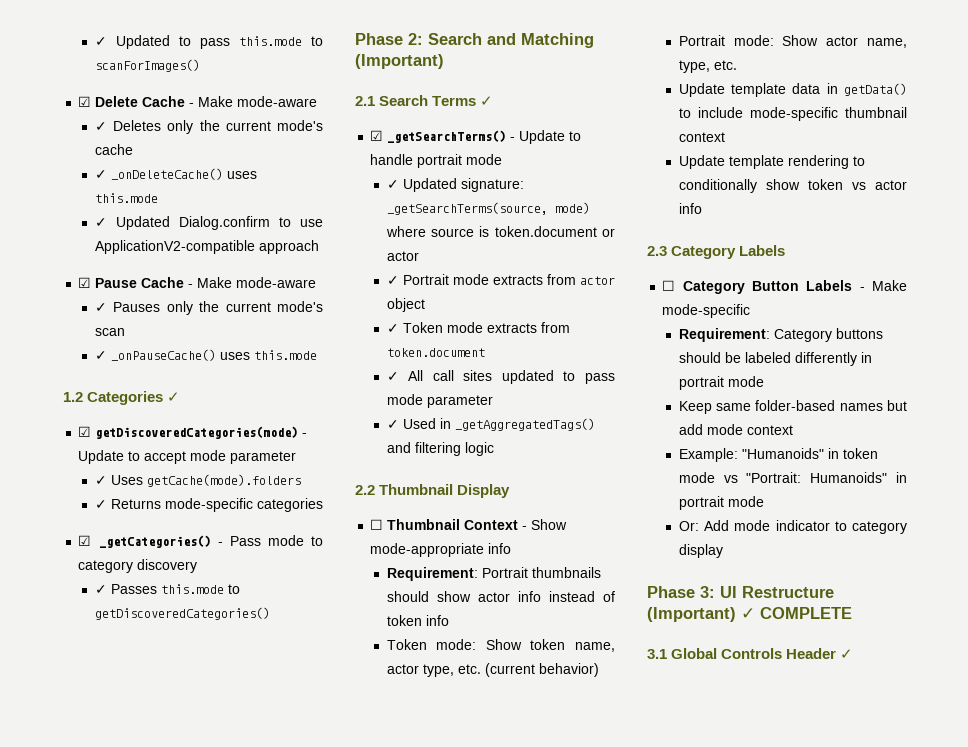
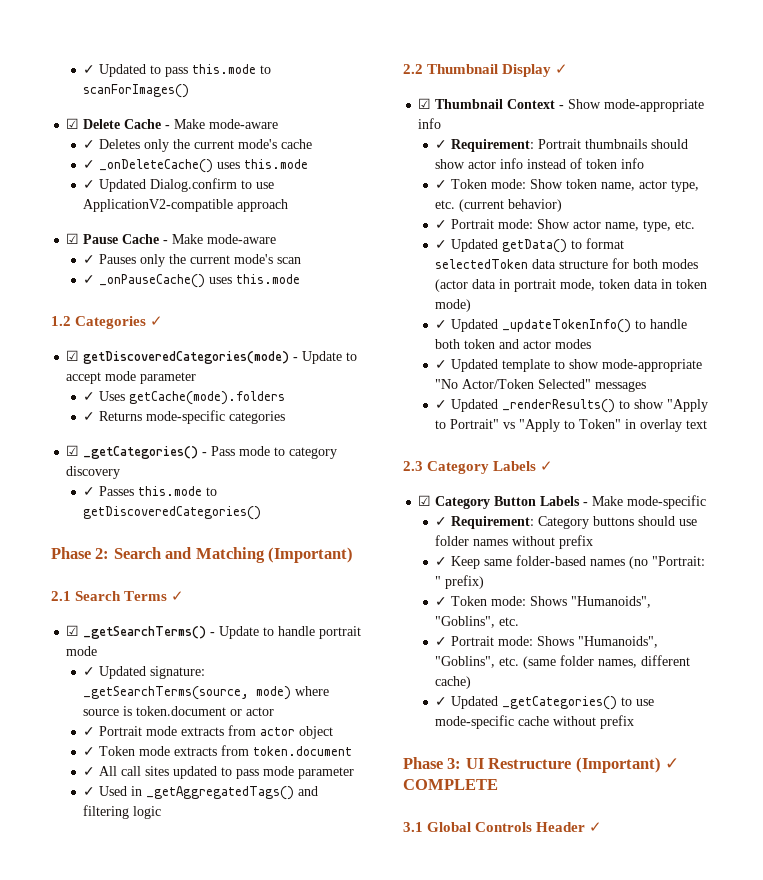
- 2.2 Thumbnail Display
- ☐ Thumbnail Context - Show mode-appropriate info
+ 2.2 Thumbnail Display ✓
+ ☑ Thumbnail Context - Show mode-appropriate info
- Requirement: Portrait thumbnails should show actor info instead of token info
+ ✓ Requirement: Portrait thumbnails should show actor info instead of token info
- Token mode: Show token name, actor type, etc. (current behavior)
+ ✓ Token mode: Show token name, actor type, etc. (current behavior)
- Portrait mode: Show actor name, type, etc.
+ ✓ Portrait mode: Show actor name, type, etc.
- Update template data in getData() to include mode-specific thumbnail context
- Update template rendering to conditionally show token vs actor info
+ ✓ Updated getData() to format selectedToken data structure for both modes (actor data in portrait mode, token data in token mode)
+ ✓ Updated _updateTokenInfo() to handle both token and actor modes
+ ✓ Updated template to show mode-appropriate "No Actor/Token Selected" messages
+ ✓ Updated _renderResults() to show "Apply to Portrait" vs "Apply to Token" in overlay text
- 2.3 Category Labels
- ☐ Category Button Labels - Make mode-specific
+ 2.3 Category Labels ✓
+ ☑ Category Button Labels - Make mode-specific
- Requirement: Category buttons should be labeled differently in portrait mode
- Keep same folder-based names but add mode context
- Example: "Humanoids" in token mode vs "Portrait: Humanoids" in portrait mode
- Or: Add mode indicator to category display
+ ✓ Requirement: Category buttons should use folder names without prefix
+ ✓ Keep same folder-based names (no "Portrait: " prefix)
+ ✓ Token mode: Shows "Humanoids", "Goblins", etc.
+ ✓ Portrait mode: Shows "Humanoids", "Goblins", etc. (same folder names, different cache)
+ ✓ Updated _getCategories() to use mode-specific cache without prefix

